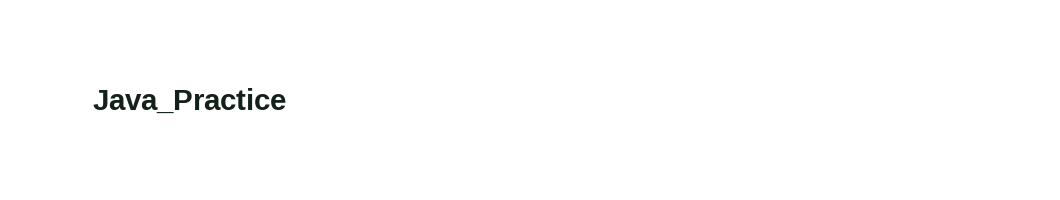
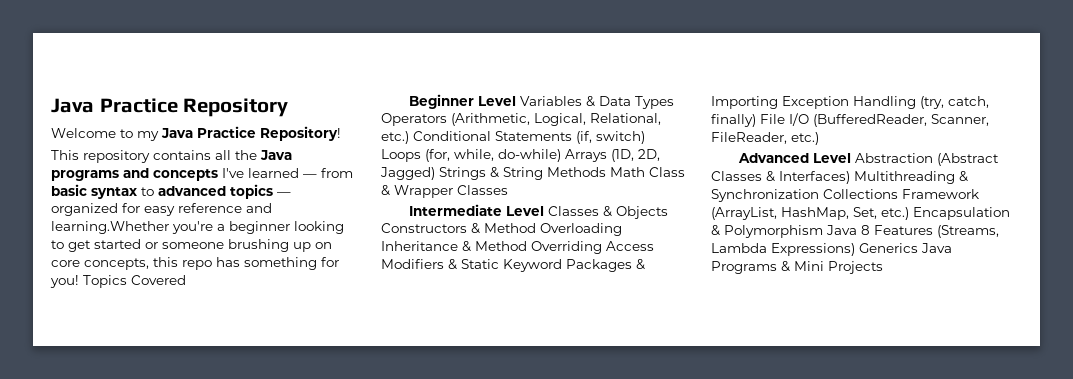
- Java_Practice
+ Java Practice Repository
+ Welcome to my Java Practice Repository!
+ This repository contains all the Java programs and concepts I've learned — from basic syntax to advanced topics — organized for easy reference and learning.Whether you're a beginner looking to get started or someone brushing up on core concepts, this repo has something for you! Topics Covered
+ Beginner Level Variables & Data Types Operators (Arithmetic, Logical, Relational, etc.) Conditional Statements (if, switch) Loops (for, while, do-while) Arrays (1D, 2D, Jagged) Strings & String Methods Math Class & Wrapper Classes
+ Intermediate Level Classes & Objects Constructors & Method Overloading Inheritance & Method Overriding Access Modifiers & Static Keyword Packages & Importing Exception Handling (try, catch, finally) File I/O (BufferedReader, Scanner, FileReader, etc.)
+ Advanced Level Abstraction (Abstract Classes & Interfaces) Multithreading & Synchronization Collections Framework (ArrayList, HashMap, Set, etc.) Encapsulation & Polymorphism Java 8 Features (Streams, Lambda Expressions) Generics Java Programs & Mini Projects

